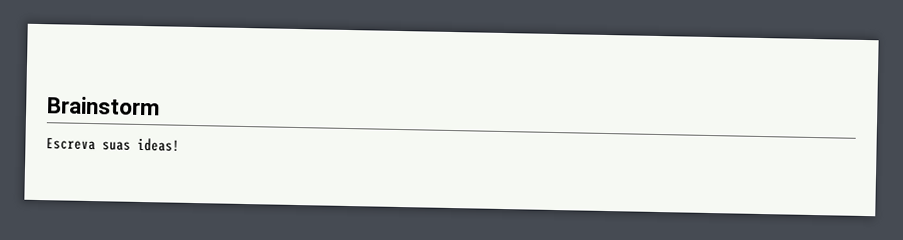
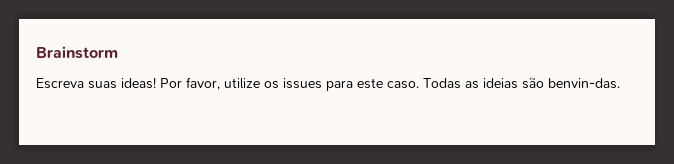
+ Por favor, utilize os issues para este caso. Todas as ideias são benvin-das.

